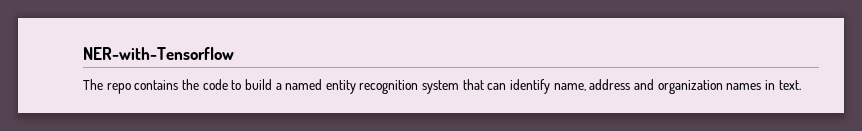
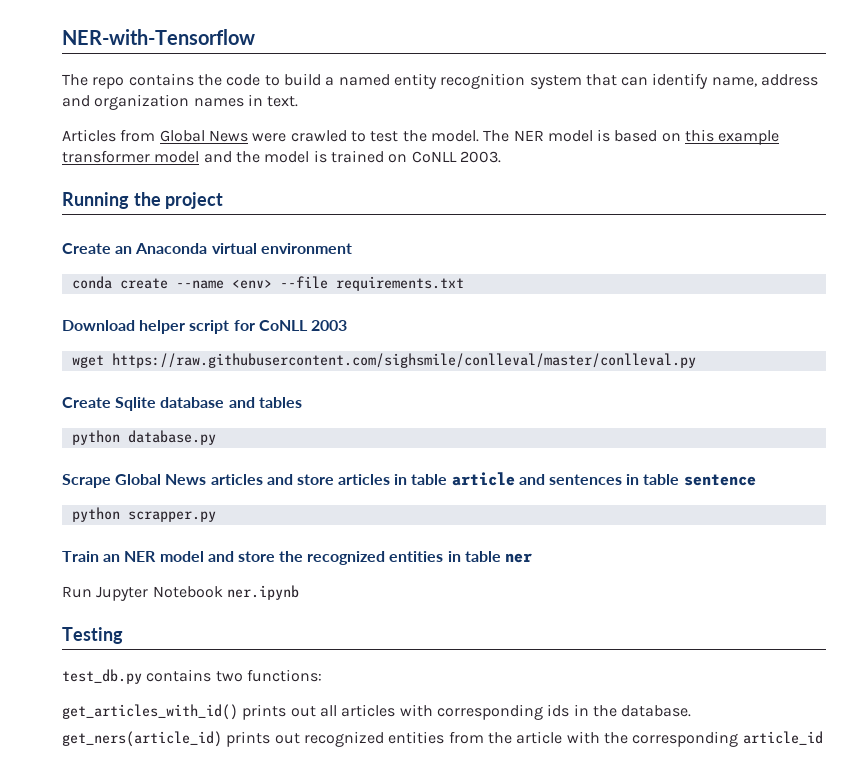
+ Articles from Global News were crawled to test the model. The NER model is based on this example transformer model and the model is trained on CoNLL 2003.
+ Running the project
+ Create an Anaconda virtual environment
+ conda create --name <env> --file requirements.txt
+ Download helper script for CoNLL 2003
+ wget https://raw.githubusercontent.com/sighsmile/conlleval/master/conlleval.py
+ Create Sqlite database and tables
+ python database.py
+ Scrape Global News articles and store articles in table article and sentences in table sentence
+ python scrapper.py
+ Train an NER model and store the recognized entities in table ner
+ Run Jupyter Notebook ner.ipynb
+ Testing
+ test_db.py contains two functions:
+ get_articles_with_id() prints out all articles with corresponding ids in the database.
+ get_ners(article_id) prints out recognized entities from the article with the corresponding article_id

